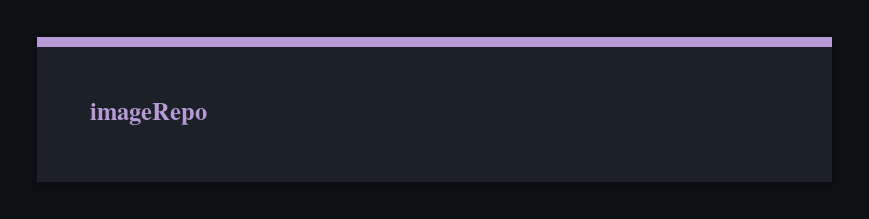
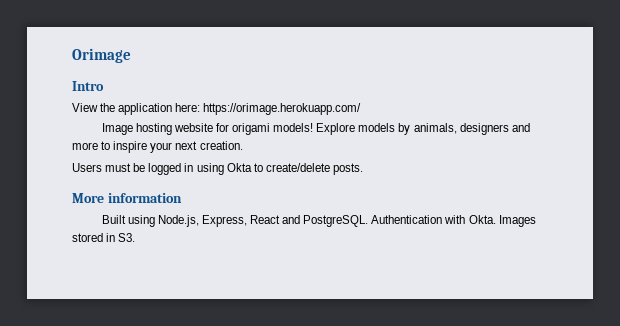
- imageRepo
+ Orimage
+ Intro
+ View the application here: https://orimage.herokuapp.com/
+ Image hosting website for origami models! Explore models by animals, designers and more to inspire your next creation.
+ Users must be logged in using Okta to create/delete posts.
+ More information
+ Built using Node.js, Express, React and PostgreSQL. Authentication with Okta. Images stored in S3.

